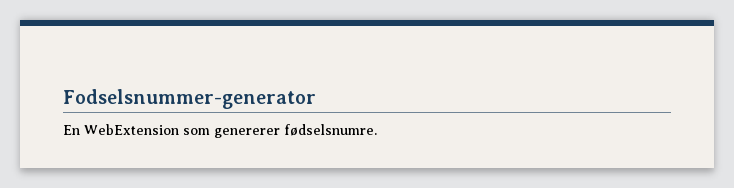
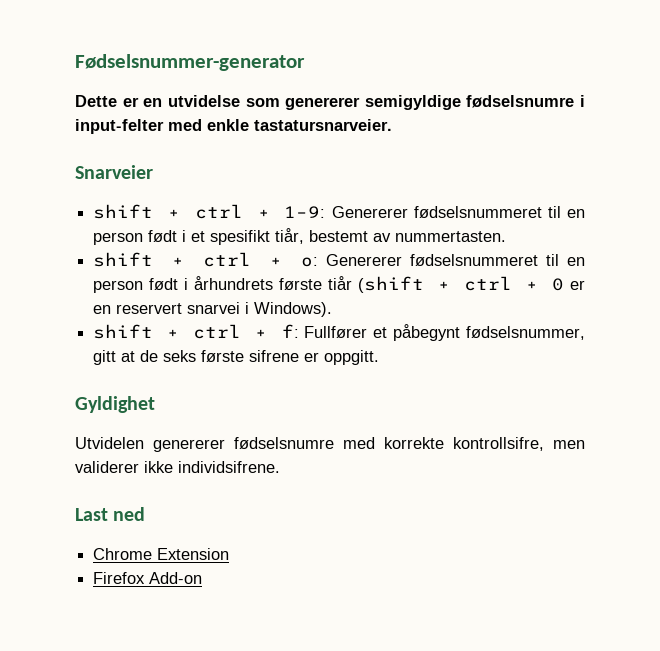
- Fodselsnummer-generator
- En WebExtension som genererer fødselsnumre.
+ Fødselsnummer-generator
+ Dette er en utvidelse som genererer semigyldige fødselsnumre i input-felter med enkle tastatursnarveier.
+ Snarveier
+ shift + ctrl + 1–9: Genererer fødselsnummeret til en person født i et spesifikt tiår, bestemt av nummertasten.
+ shift + ctrl + o: Genererer fødselsnummeret til en person født i århundrets første tiår (shift + ctrl + 0 er en reservert snarvei i Windows).
+ shift + ctrl + f: Fullfører et påbegynt fødselsnummer, gitt at de seks første sifrene er oppgitt.
+ Gyldighet
+ Utvidelen genererer fødselsnumre med korrekte kontrollsifre, men validerer ikke individsifrene.
+ Last ned
+ Chrome Extension
+ Firefox Add-on

